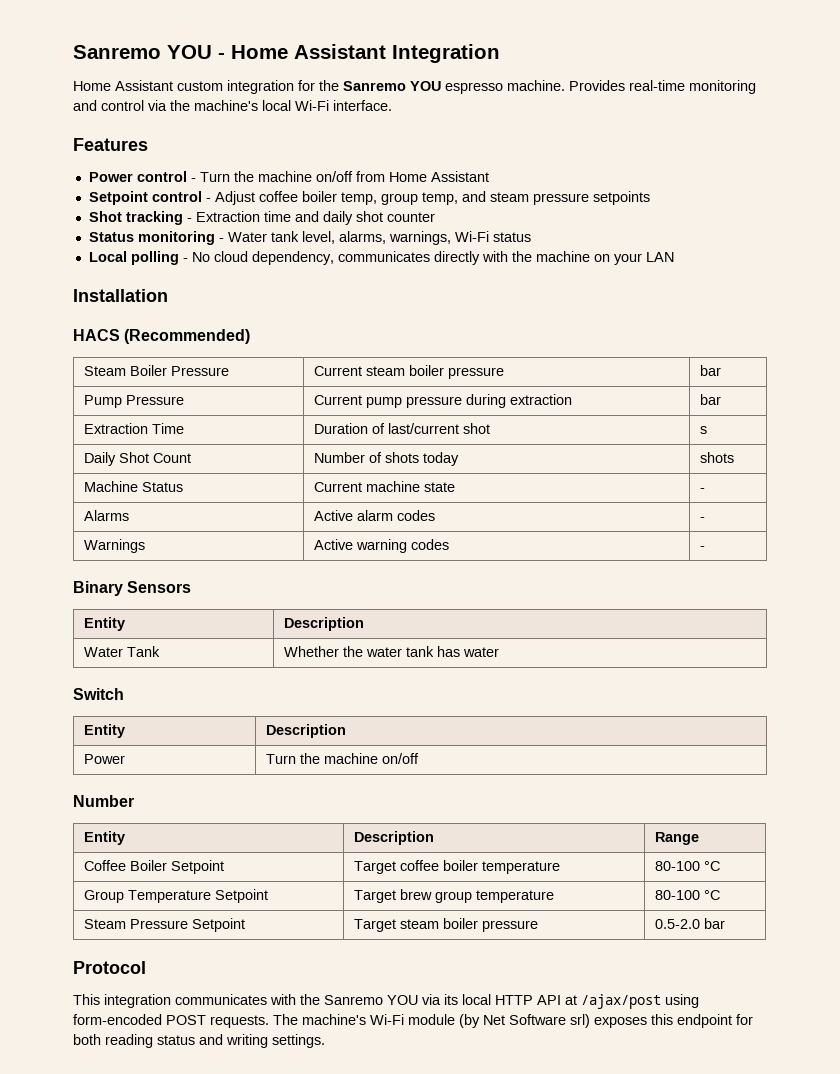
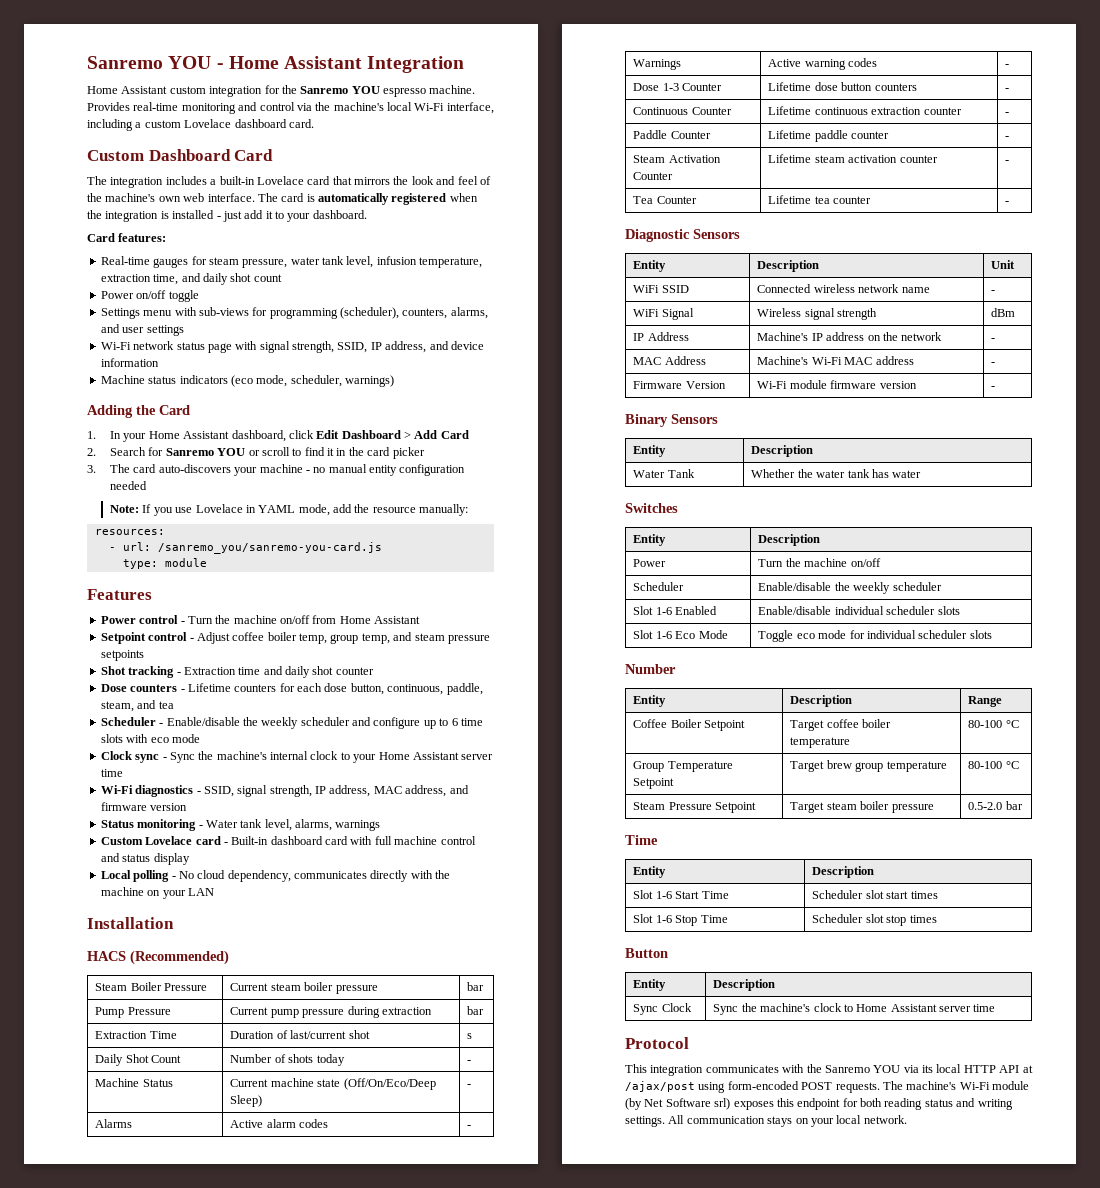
- Provides real-time monitoring and control via the machine's local Wi-Fi interface.
+ Provides real-time monitoring and control via the machine's local Wi-Fi interface, including a custom Lovelace dashboard card.
+ Custom Dashboard Card
+ The integration includes a built-in Lovelace card that mirrors the look and feel of the machine's own web interface. The card is automatically registered when the integration is installed - just add it to your dashboard.
+ Card features:
+ Real-time gauges for steam pressure, water tank level, infusion temperature, extraction time, and daily shot count
+ Power on/off toggle
+ Settings menu with sub-views for programming (scheduler), counters, alarms, and user settings
+ Wi-Fi network status page with signal strength, SSID, IP address, and device information
+ Machine status indicators (eco mode, scheduler, warnings)
+ Adding the Card
+ 1. In your Home Assistant dashboard, click Edit Dashboard > Add Card
+ 2. Search for Sanremo YOU or scroll to find it in the card picker
+ 3. The card auto-discovers your machine - no manual entity configuration needed
+ Note: If you use Lovelace in YAML mode, add the resource manually:
+ resources:
+ - url: /sanremo_you/sanremo-you-card.js
+ type: module
+ Dose counters - Lifetime counters for each dose button, continuous, paddle, steam, and tea
+ Scheduler - Enable/disable the weekly scheduler and configure up to 6 time slots with eco mode
+ Clock sync - Sync the machine's internal clock to your Home Assistant server time
+ Wi-Fi diagnostics - SSID, signal strength, IP address, MAC address, and firmware version
- Status monitoring - Water tank level, alarms, warnings, Wi-Fi status
+ Status monitoring - Water tank level, alarms, warnings
+ Custom Lovelace card - Built-in dashboard card with full machine control and status display
- Daily Shot Count | Number of shots today | shots
+ Daily Shot Count | Number of shots today | -
- Machine Status | Current machine state | -
+ Machine Status | Current machine state (Off/On/Eco/Deep Sleep) | -
+ Dose 1-3 Counter | Lifetime dose button counters | -
+ Continuous Counter | Lifetime continuous extraction counter | -
+ Paddle Counter | Lifetime paddle counter | -
+ Steam Activation Counter | Lifetime steam activation counter | -
+ Tea Counter | Lifetime tea counter | -
+ Diagnostic Sensors
+ Entity | Description | Unit
+ WiFi SSID | Connected wireless network name | -
+ WiFi Signal | Wireless signal strength | dBm
+ IP Address | Machine's IP address on the network | -
+ MAC Address | Machine's Wi-Fi MAC address | -
+ Firmware Version | Wi-Fi module firmware version | -
- Switch
+ Switches
+ Scheduler | Enable/disable the weekly scheduler
+ Slot 1-6 Enabled | Enable/disable individual scheduler slots
+ Slot 1-6 Eco Mode | Toggle eco mode for individual scheduler slots
  Steam Pressure Setpoint | Target steam boiler pressure | 0.5-2.0 bar
+ Time
+ Entity | Description
+ Slot 1-6 Start Time | Scheduler slot start times
+ Slot 1-6 Stop Time | Scheduler slot stop times
+ Button
+ Entity | Description
+ Sync Clock | Sync the machine's clock to Home Assistant server time
+ All communication stays on your local network.

